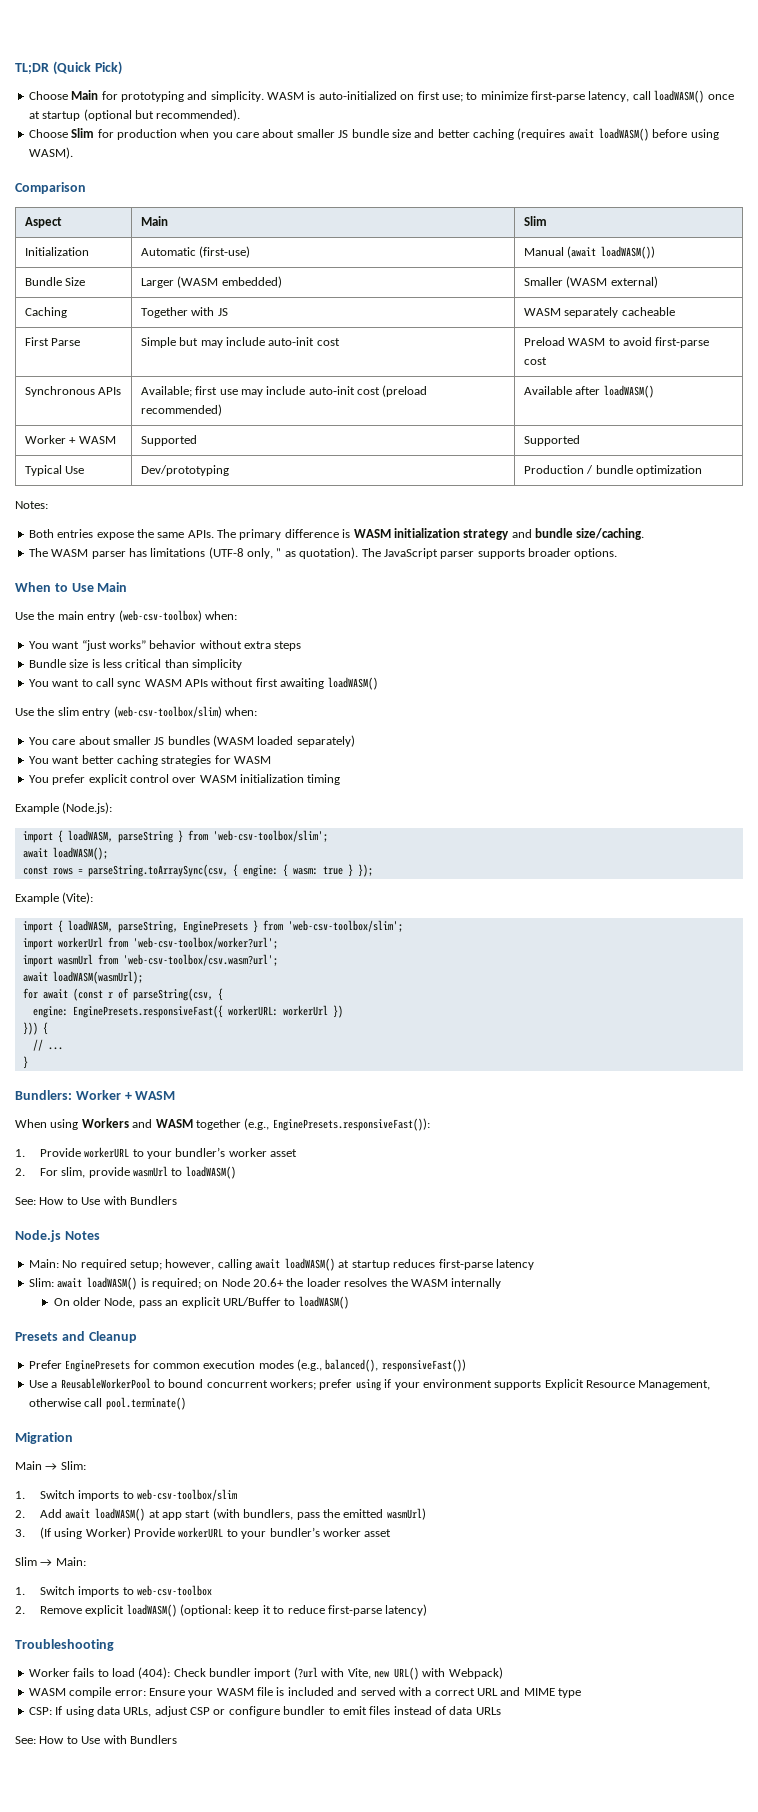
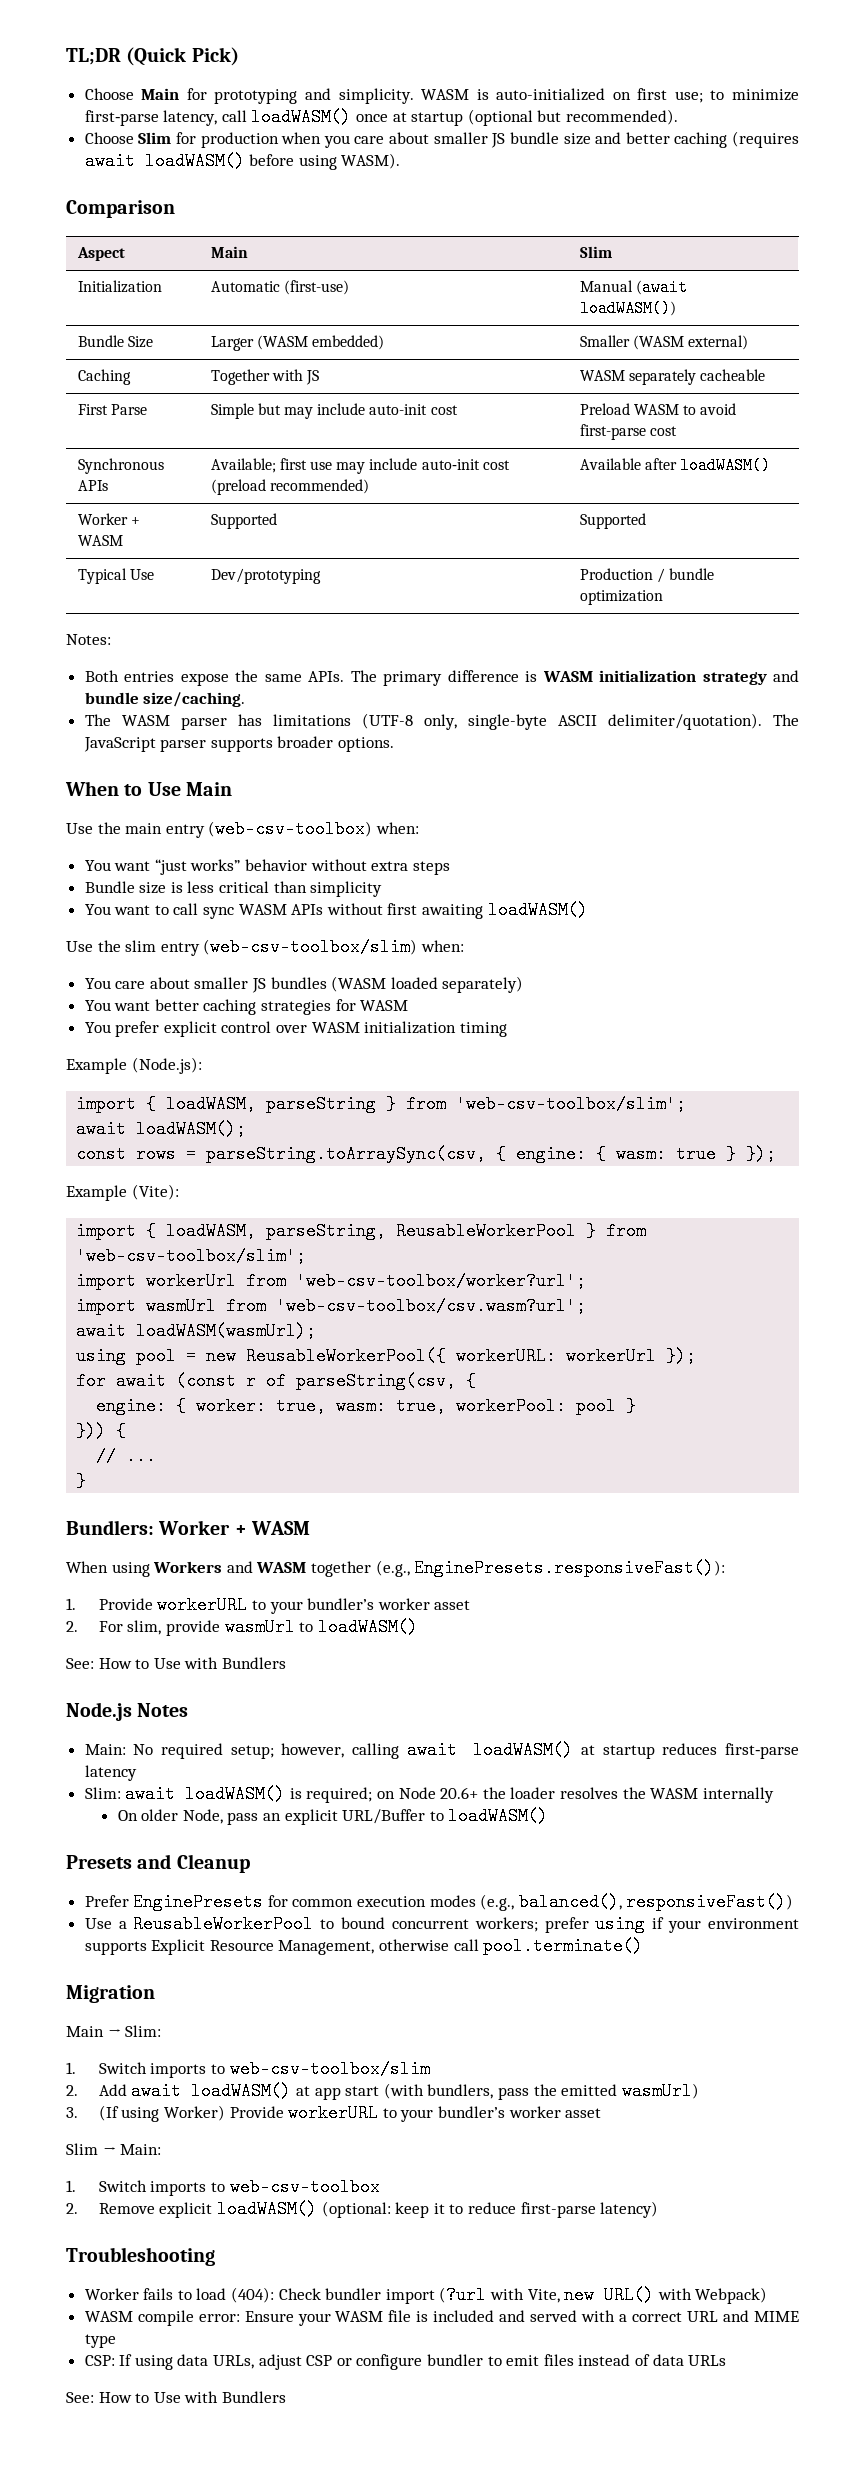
- The WASM parser has limitations (UTF-8 only, " as quotation).
+ The WASM parser has limitations (UTF-8 only, single-byte ASCII delimiter/quotation).
- import { loadWASM, parseString, EnginePresets } from 'web-csv-toolbox/slim';
+ import { loadWASM, parseString, ReusableWorkerPool } from 'web-csv-toolbox/slim';
+ using pool = new ReusableWorkerPool({ workerURL: workerUrl });
- engine: EnginePresets.responsiveFast({ workerURL: workerUrl })
+ engine: { worker: true, wasm: true, workerPool: pool }

